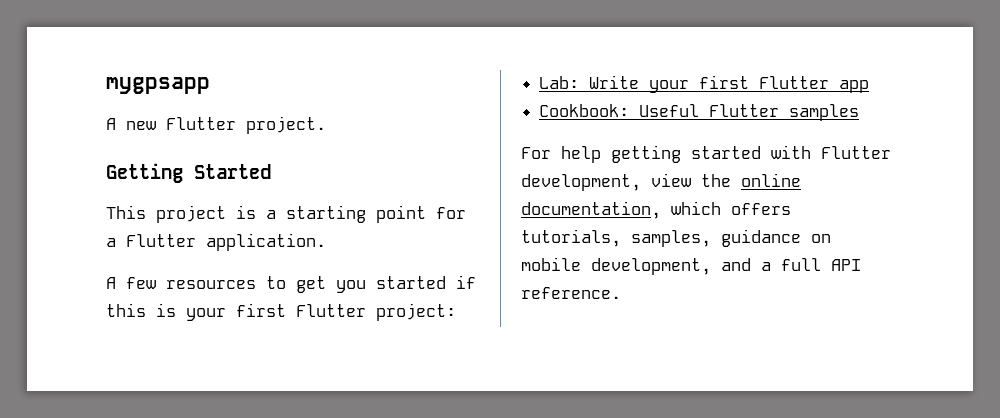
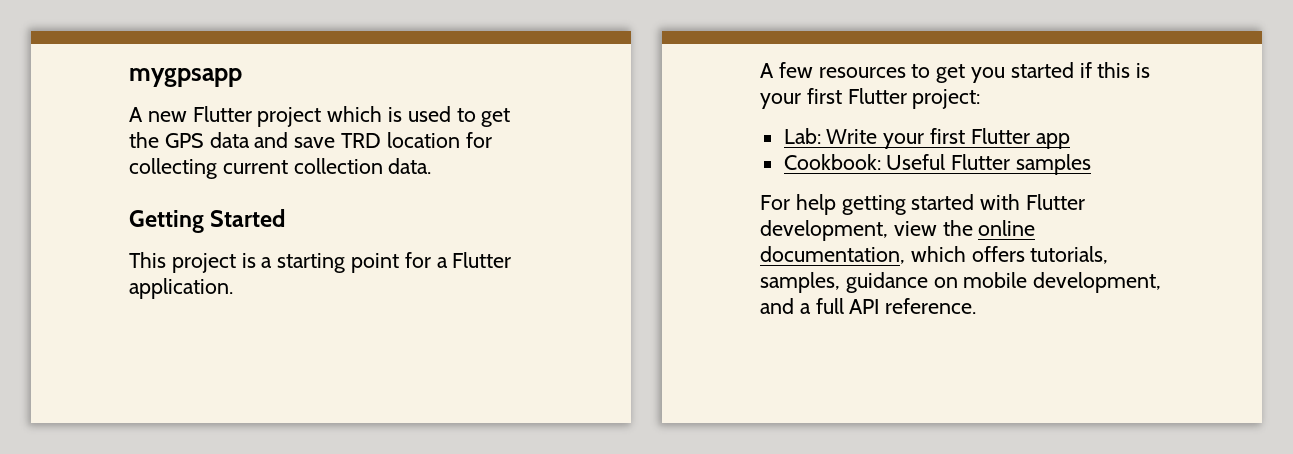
- A new Flutter project.
+ A new Flutter project which is used to get the GPS data and save TRD location for collecting current collection data.

